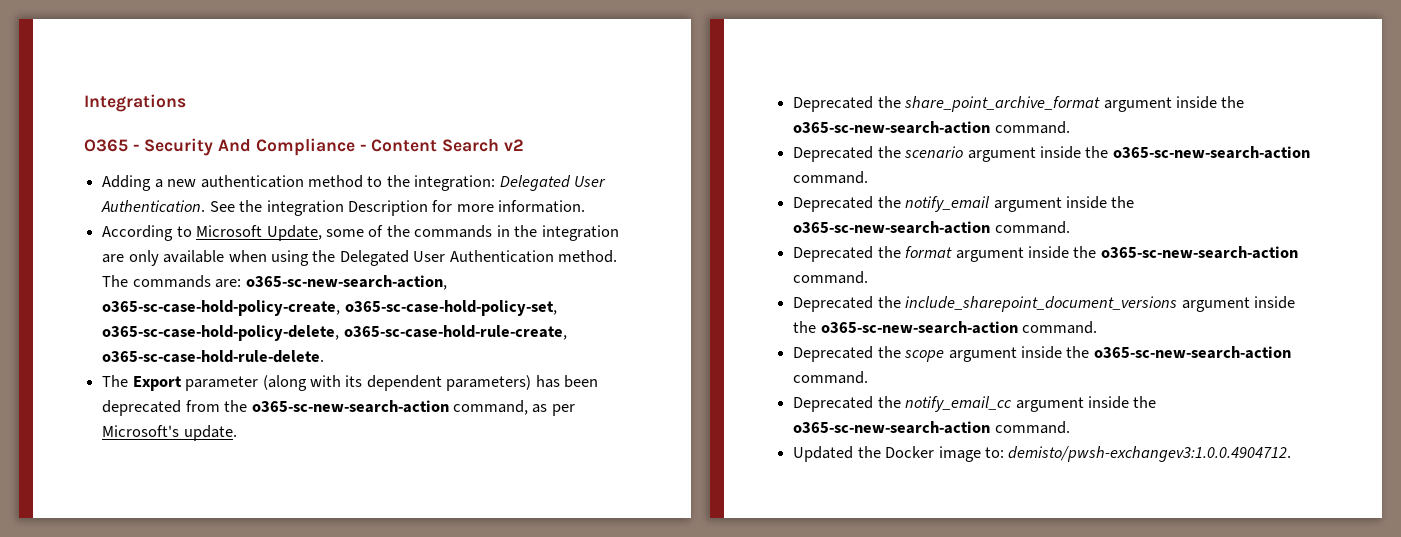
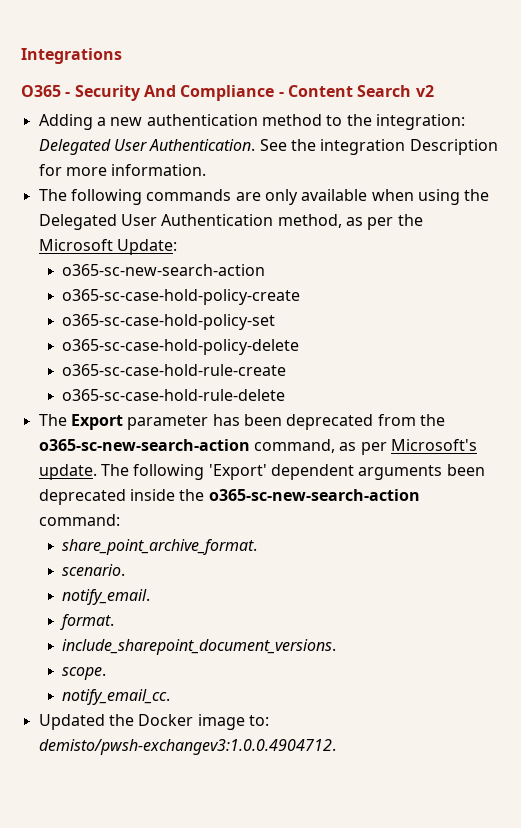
- According to Microsoft Update, some of the commands in the integration are only available when using the Delegated User Authentication method. The commands are: o365-sc-new-search-action, o365-sc-case-hold-policy-create, o365-sc-case-hold-policy-set, o365-sc-case-hold-policy-delete, o365-sc-case-hold-rule-create, o365-sc-case-hold-rule-delete.
- The Export parameter (along with its dependent parameters) has been deprecated from the o365-sc-new-search-action command, as per Microsoft's update.
- Deprecated the share_point_archive_format argument inside the o365-sc-new-search-action command.
- Deprecated the scenario argument inside the o365-sc-new-search-action command.
- Deprecated the notify_email argument inside the o365-sc-new-search-action command.
- Deprecated the format argument inside the o365-sc-new-search-action command.
- Deprecated the include_sharepoint_document_versions argument inside the o365-sc-new-search-action command.
- Deprecated the scope argument inside the o365-sc-new-search-action command.
- Deprecated the notify_email_cc argument inside the o365-sc-new-search-action command.
+ The following commands are only available when using the Delegated User Authentication method, as per the Microsoft Update:
+ o365-sc-new-search-action
+ o365-sc-case-hold-policy-create
+ o365-sc-case-hold-policy-set
+ o365-sc-case-hold-policy-delete
+ o365-sc-case-hold-rule-create
+ o365-sc-case-hold-rule-delete
+ The Export parameter has been deprecated from the o365-sc-new-search-action command, as per Microsoft's update. The following 'Export' dependent arguments been deprecated inside the o365-sc-new-search-action command:
+ share_point_archive_format.
+ scenario.
+ notify_email.
+ format.
+ include_sharepoint_document_versions.
+ scope.
+ notify_email_cc.

